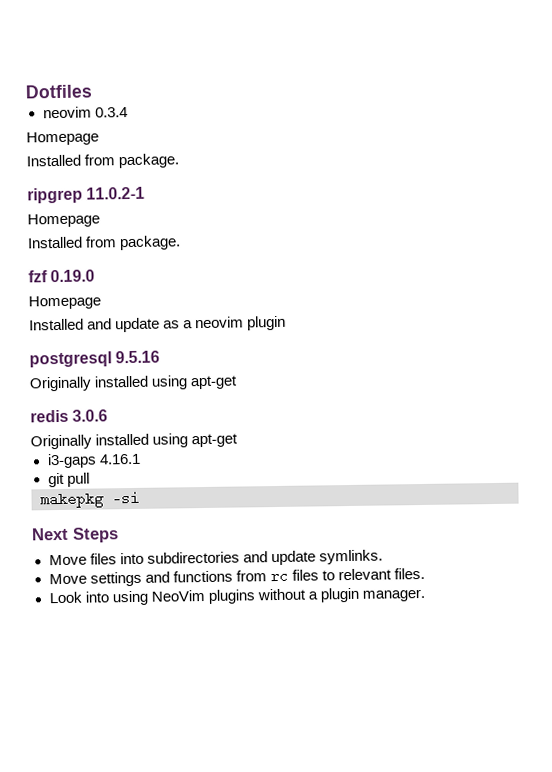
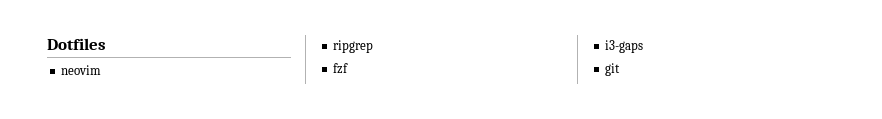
- neovim 0.3.4
- Homepage
- Installed from package.
- ripgrep 11.0.2-1
- Homepage
- Installed from package.
- fzf 0.19.0
- Homepage
- Installed and update as a neovim plugin
- postgresql 9.5.16
- Originally installed using apt-get
- redis 3.0.6
- Originally installed using apt-get
+ neovim
+ ripgrep
+ fzf
- i3-gaps 4.16.1
+ i3-gaps
- git pull
- makepkg -si
- Next Steps
- Move files into subdirectories and update symlinks.
- Move settings and functions from rc files to relevant files.
- Look into using NeoVim plugins without a plugin manager.
+ git

